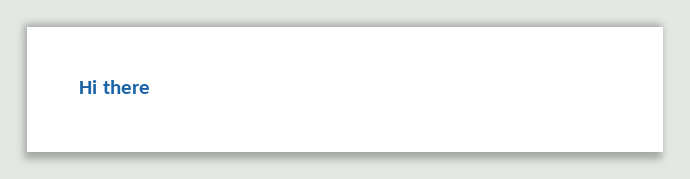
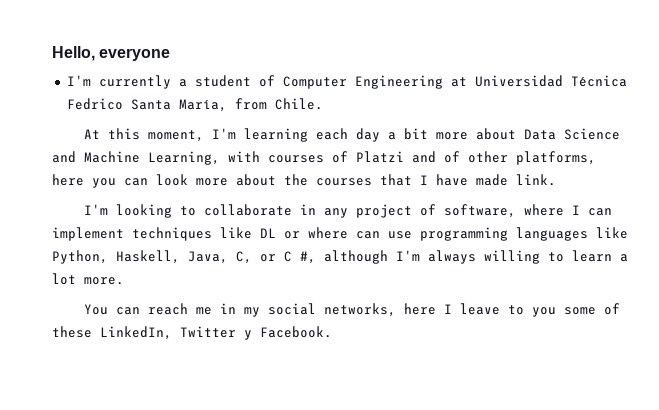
- Hi there
+ Hello, everyone
+ I'm currently a student of Computer Engineering at Universidad Técnica Fedrico Santa María, from Chile.
+ At this moment, I'm learning each day a bit more about Data Science and Machine Learning, with courses of Platzi and of other platforms, here you can look more about the courses that I have made link.
+ I'm looking to collaborate in any project of software, where I can implement techniques like DL or where can use programming languages like Python, Haskell, Java, C, or C #, although I'm always willing to learn a lot more.
+ You can reach me in my social networks, here I leave to you some of these LinkedIn, Twitter y Facebook.

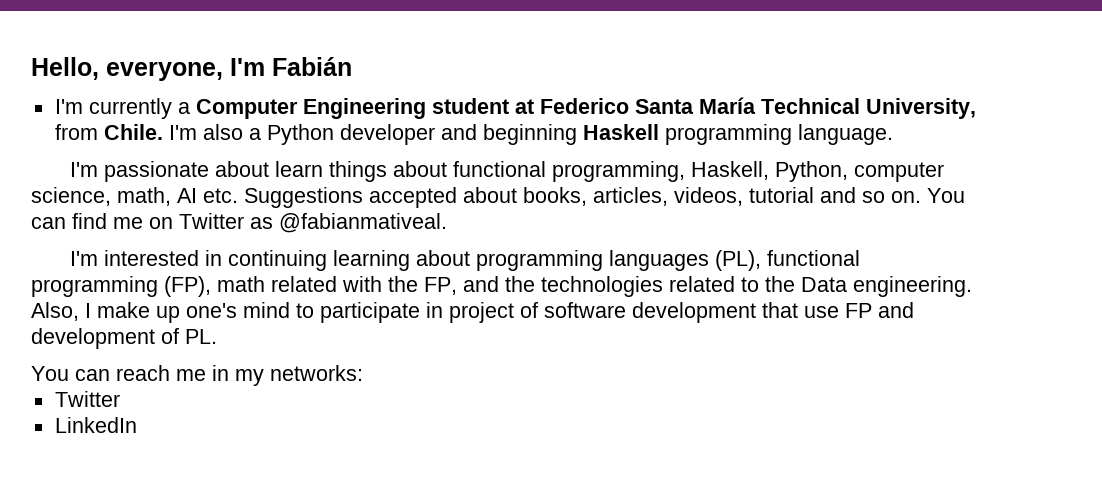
- Hello, everyone
+ Hello, everyone, I'm Fabián
- I'm currently a student of Computer Engineering at Universidad Técnica Fedrico Santa María, from Chile.
- At this moment, I'm learning each day a bit more about Data Science and Machine Learning, with courses of Platzi and of other platforms, here you can look more about the courses that I have made link.
- I'm looking to collaborate in any project of software, where I can implement techniques like DL or where can use programming languages like Python, Haskell, Java, C, or C #, although I'm always willing to learn a lot more.
+ I'm currently a Computer Engineering student at Federico Santa María Technical University, from Chile. I'm also a Python developer and beginning Haskell programming language.
+ I'm passionate about learn things about functional programming, Haskell, Python, computer science, math, AI etc. Suggestions accepted about books, articles, videos, tutorial and so on. You can find me on Twitter as @fabianmativeal.
+ I'm interested in continuing learning about programming languages (PL), functional programming (FP), math related with the FP, and the technologies related to the Data engineering. Also, I make up one's mind to participate in project of software development that use FP and development of PL.
- You can reach me in my social networks, here I leave to you some of these LinkedIn, Twitter y Facebook.
+ You can reach me in my networks:
+ Twitter
+ LinkedIn

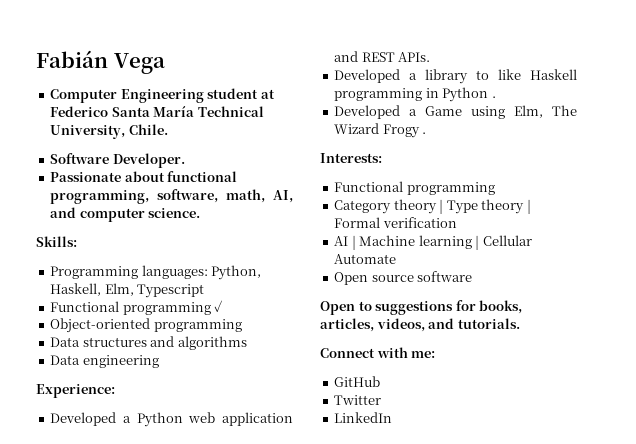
- Hello, everyone, I'm Fabián
- I'm currently a Computer Engineering student at Federico Santa María Technical University, from Chile. I'm also a Python developer and beginning Haskell programming language.
- I'm passionate about learn things about functional programming, Haskell, Python, computer science, math, AI etc. Suggestions accepted about books, articles, videos, tutorial and so on. You can find me on Twitter as @fabianmativeal.
- I'm interested in continuing learning about programming languages (PL), functional programming (FP), math related with the FP, and the technologies related to the Data engineering. Also, I make up one's mind to participate in project of software development that use FP and development of PL.
- You can reach me in my networks:
+ Fabián Vega
+ Computer Engineering student at Federico Santa María Technical University, Chile.
+ Software Developer.
+ Passionate about functional programming, software, math, AI, and computer science.
+ Skills:
+ Programming languages: Python, Haskell, Elm, Typescript
+ Functional programming ✓
+ Object-oriented programming
+ Data structures and algorithms
+ Data engineering
+ Experience:
+ Developed a Python web application and REST APIs.
+ Developed a library to like Haskell programming in Python .
+ Developed a Game using Elm, The Wizard Frogy .
+ Interests:
+ Functional programming
+ Category theory | Type theory | Formal verification
+ AI | Machine learning | Cellular Automate
+ Open source software
+ Open to suggestions for books, articles, videos, and tutorials.
+ Connect with me:
+ GitHub

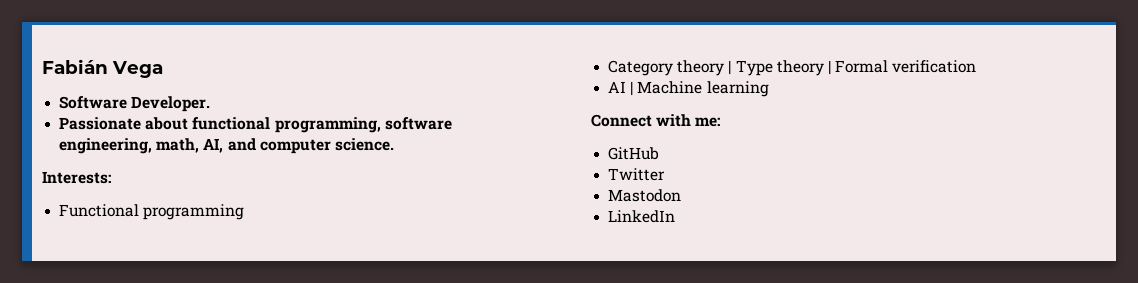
- Computer Engineering student at Federico Santa María Technical University, Chile.
- Passionate about functional programming, software, math, AI, and computer science.
+ Passionate about functional programming, software engineering, math, AI, and computer science.
- Skills:
- Programming languages: Python, Haskell, Elm, Typescript
- Functional programming ✓
- Object-oriented programming
- Data structures and algorithms
- Data engineering
- Experience:
- Developed a Python web application and REST APIs.
- Developed a library to like Haskell programming in Python .
- Developed a Game using Elm, The Wizard Frogy .
- AI | Machine learning | Cellular Automate
- Open source software
- Open to suggestions for books, articles, videos, and tutorials.
+ AI | Machine learning
+ Mastodon

